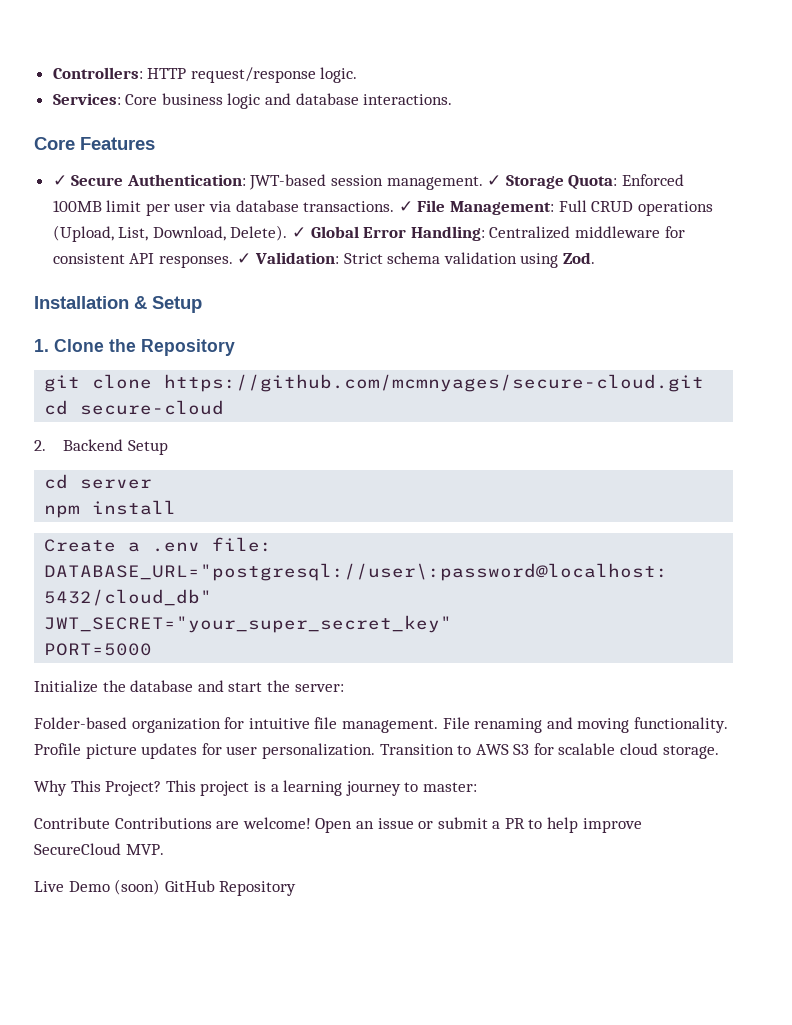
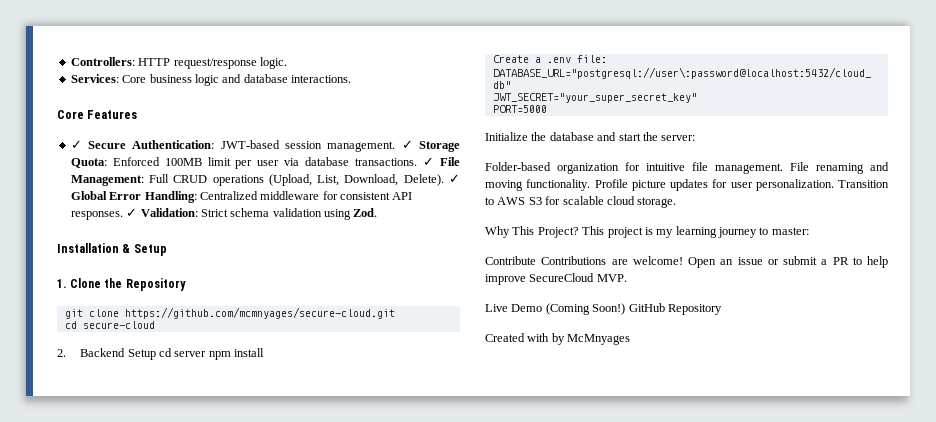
- 2. Backend Setup
- cd server
- npm install
+ 2. Backend Setup cd server npm install
- This project is a learning journey to master:
+ This project is my learning journey to master:
- Live Demo (soon) GitHub Repository
+ Live Demo (Coming Soon!) GitHub Repository
+ Created with by McMnyages

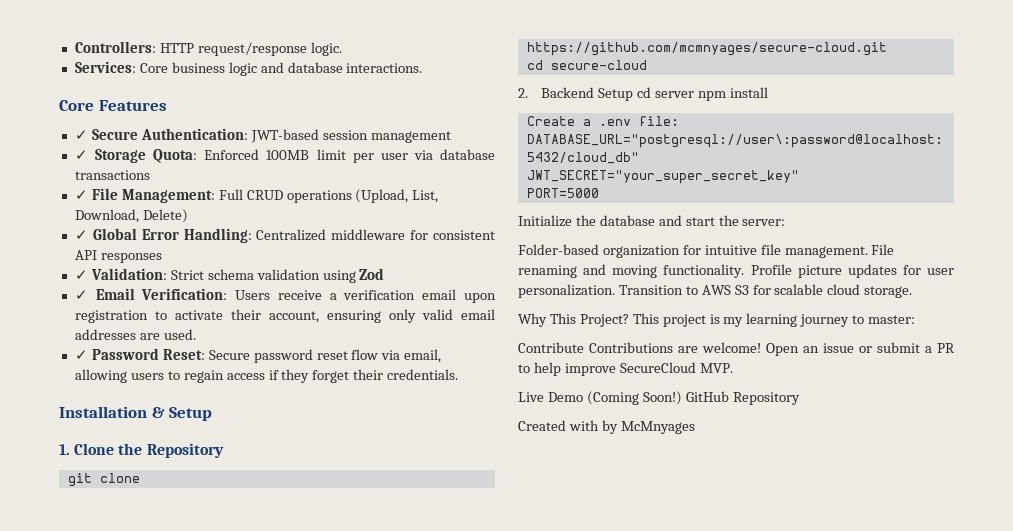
- ✓ Secure Authentication: JWT-based session management. ✓ Storage Quota: Enforced 100MB limit per user via database transactions. ✓ File Management: Full CRUD operations (Upload, List, Download, Delete). ✓ Global Error Handling: Centralized middleware for consistent API responses. ✓ Validation: Strict schema validation using Zod.
+ ✓ Secure Authentication: JWT-based session management
+ ✓ Storage Quota: Enforced 100MB limit per user via database transactions
+ ✓ File Management: Full CRUD operations (Upload, List, Download, Delete)
+ ✓ Global Error Handling: Centralized middleware for consistent API responses
+ ✓ Validation: Strict schema validation using Zod
+ ✓ Email Verification: Users receive a verification email upon registration to activate their account, ensuring only valid email addresses are used.
+ ✓ Password Reset: Secure password reset flow via email, allowing users to regain access if they forget their credentials.

